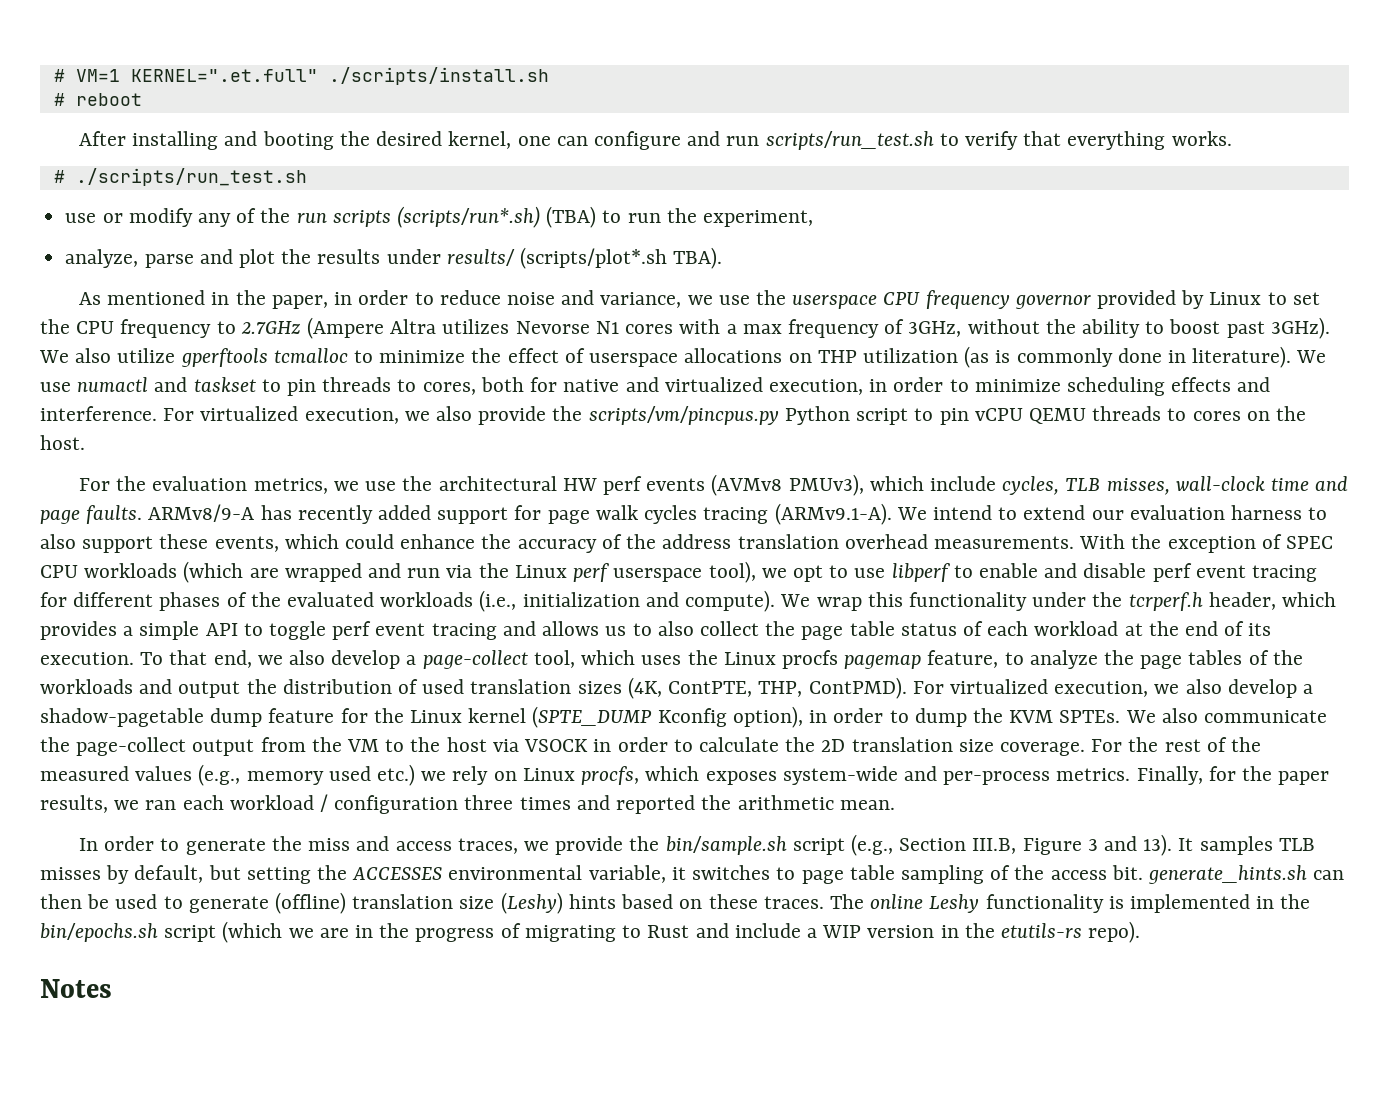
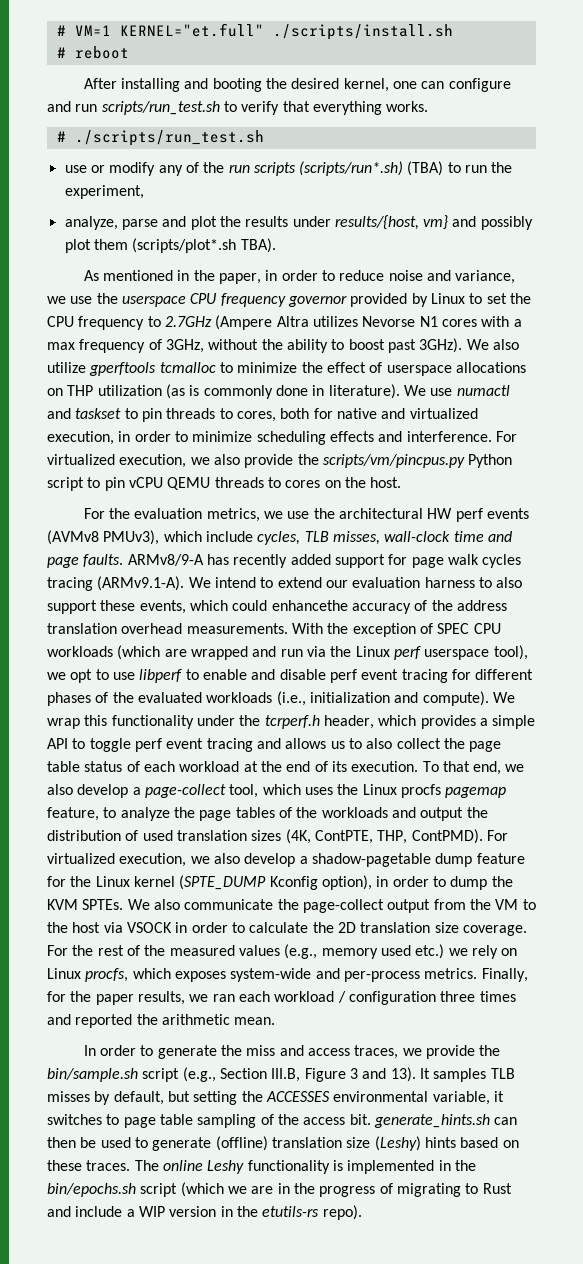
- # VM=1 KERNEL=".et.full" ./scripts/install.sh
+ # VM=1 KERNEL="et.full" ./scripts/install.sh
- analyze, parse and plot the results under results/ (scripts/plot*.sh TBA).
+ analyze, parse and plot the results under results/{host, vm} and possibly plot them (scripts/plot*.sh TBA).
- ARMv8/9-A has recently added support for page walk cycles tracing (ARMv9.1-A). We intend to extend our evaluation harness to also support these events, which could enhance the accuracy of the address translation overhead measurements.
+ ARMv8/9-A has recently added support for page walk cycles tracing (ARMv9.1-A). We intend to extend our evaluation harness to also support these events, which could enhancethe accuracy of the address translation overhead measurements.
- Notes

